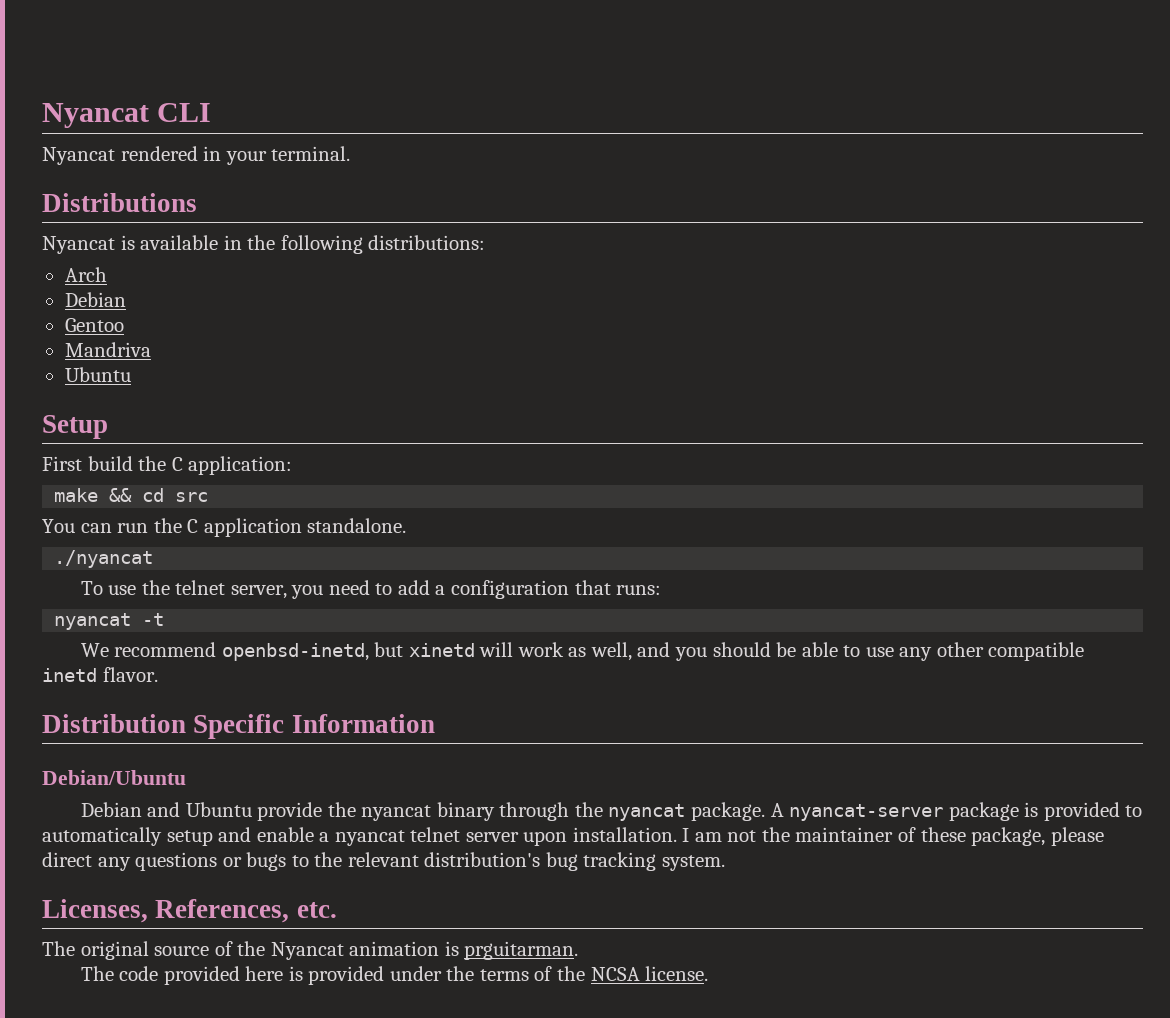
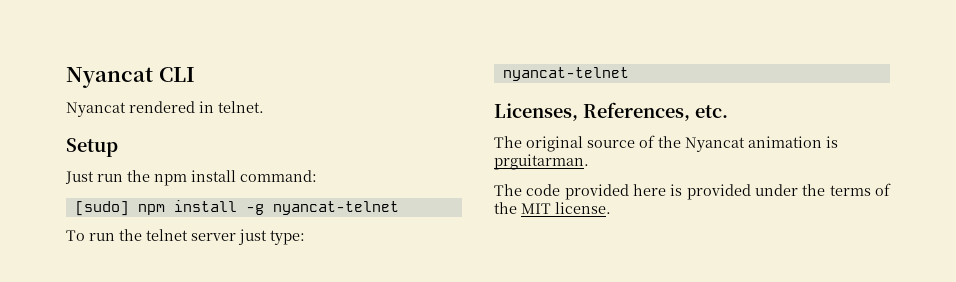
- Nyancat rendered in your terminal.
- Distributions
- Nyancat is available in the following distributions:
- Arch
- Debian
- Gentoo
- Mandriva
- Ubuntu
+ Nyancat rendered in telnet.
  Setup
- First build the C application:
- make && cd src
- You can run the C application standalone.
- ./nyancat
+ Just run the npm install command:
+ [sudo] npm install -g nyancat-telnet
- To use the telnet server, you need to add a configuration that runs:
- nyancat -t
- We recommend openbsd-inetd, but xinetd will work as well, and you should be able to use any other compatible inetd flavor.
- Distribution Specific Information
- Debian/Ubuntu
- Debian and Ubuntu provide the nyancat binary through the nyancat package. A nyancat-server package is provided to automatically setup and enable a nyancat telnet server upon installation. I am not the maintainer of these package, please direct any questions or bugs to the relevant distribution's bug tracking system.
+ To run the telnet server just type:
+ nyancat-telnet
- The code provided here is provided under the terms of the NCSA license.
+ The code provided here is provided under the terms of the MIT license.

